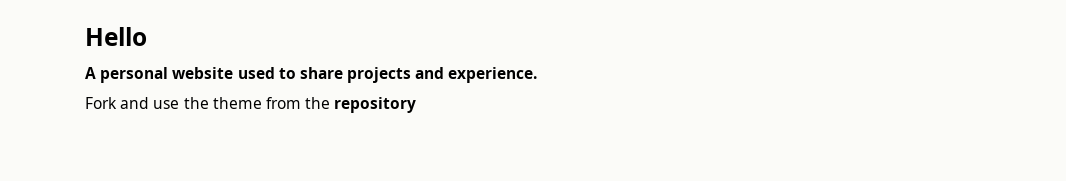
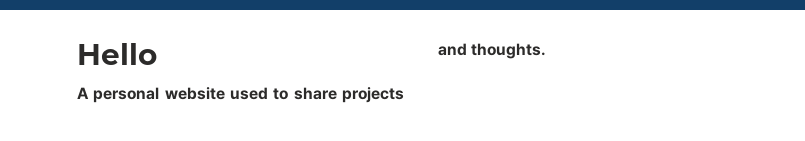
- A personal website used to share projects and experience.
- Fork and use the theme from the repository
+ A personal website used to share projects and thoughts.

